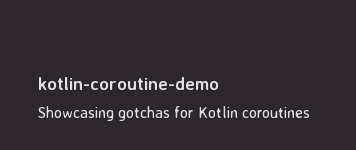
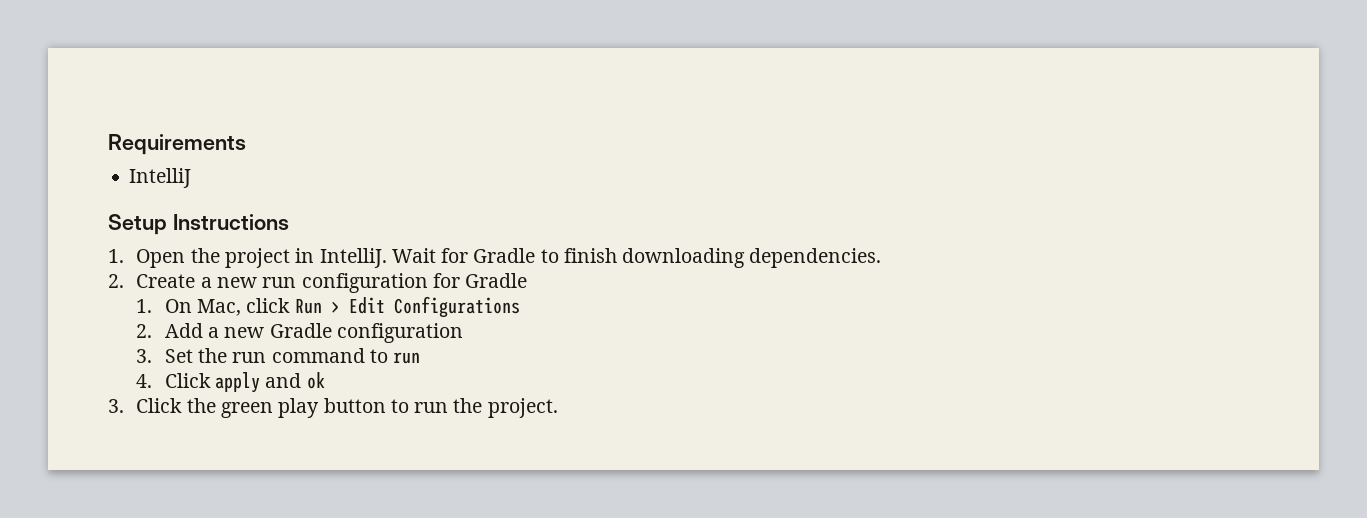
- kotlin-coroutine-demo
- Showcasing gotchas for Kotlin coroutines
+ Requirements
+ IntelliJ
+ Setup Instructions
+ 1. Open the project in IntelliJ. Wait for Gradle to finish downloading dependencies.
+ 2. Create a new run configuration for Gradle
+ 1. On Mac, click Run > Edit Configurations
+ 2. Add a new Gradle configuration
+ 3. Set the run command to run
+ 4. Click apply and ok
+ 3. Click the green play button to run the project.

